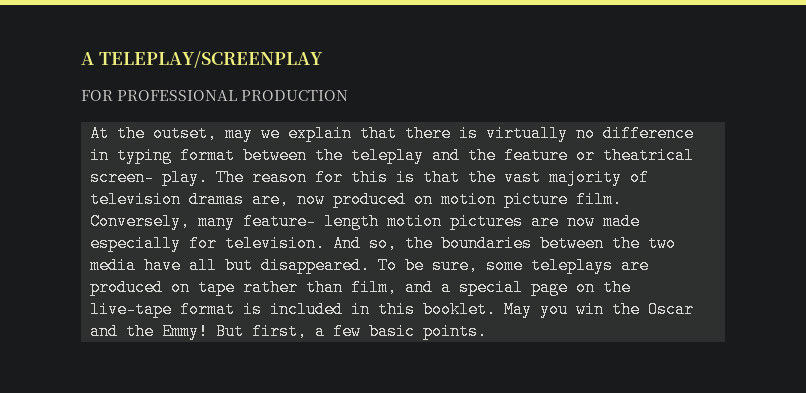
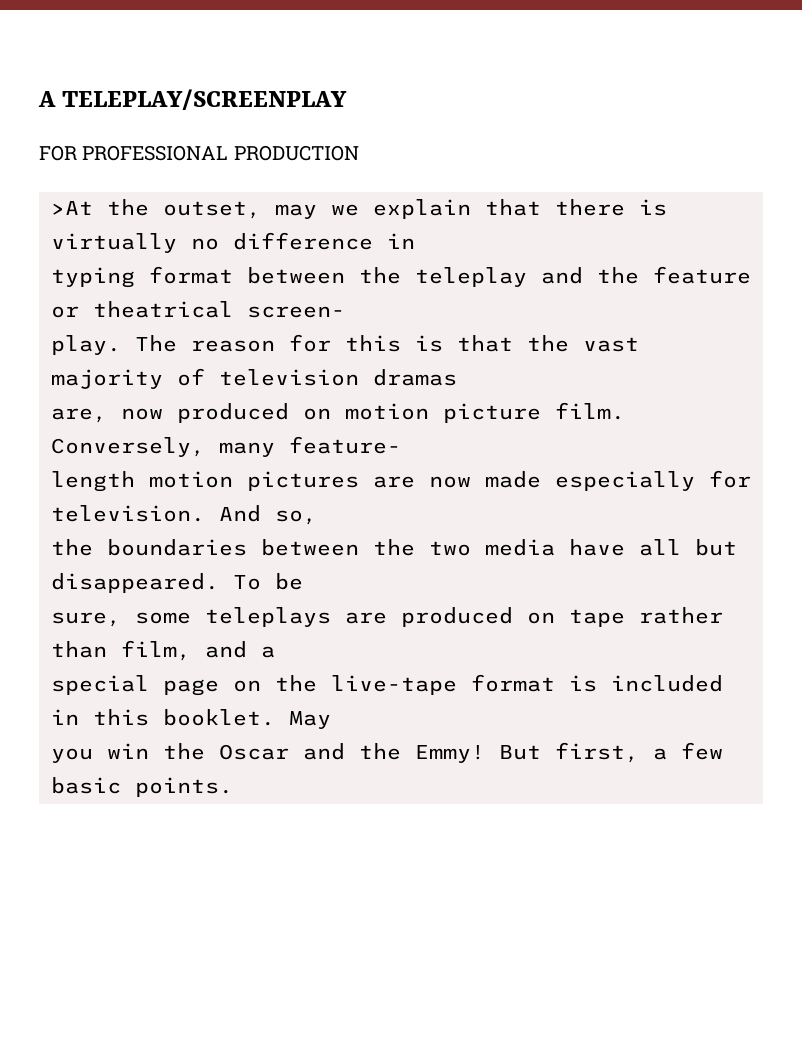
- At the outset, may we explain that there is virtually no difference in typing format between the teleplay and the feature or theatrical screen- play.
+ >At the outset, may we explain that there is virtually no difference in
+ typing format between the teleplay and the feature or theatrical screen-
+ play.
- The reason for this is that the vast majority of television dramas are, now produced on motion picture film.
+ The reason for this is that the vast majority of television dramas
+ are, now produced on motion picture film.
- Conversely, many feature- length motion pictures are now made especially for television.
+ Conversely, many feature-
+ length motion pictures are now made especially for television.
- And so, the boundaries between the two media have all but disappeared.
+ And so,
+ the boundaries between the two media have all but disappeared.
- To be sure, some teleplays are produced on tape rather than film, and a special page on the live-tape format is included in this booklet.
+ To be
+ sure, some teleplays are produced on tape rather than film, and a
+ special page on the live-tape format is included in this booklet.
- May you win the Oscar and the Emmy!
+ May
+ you win the Oscar and the Emmy!

